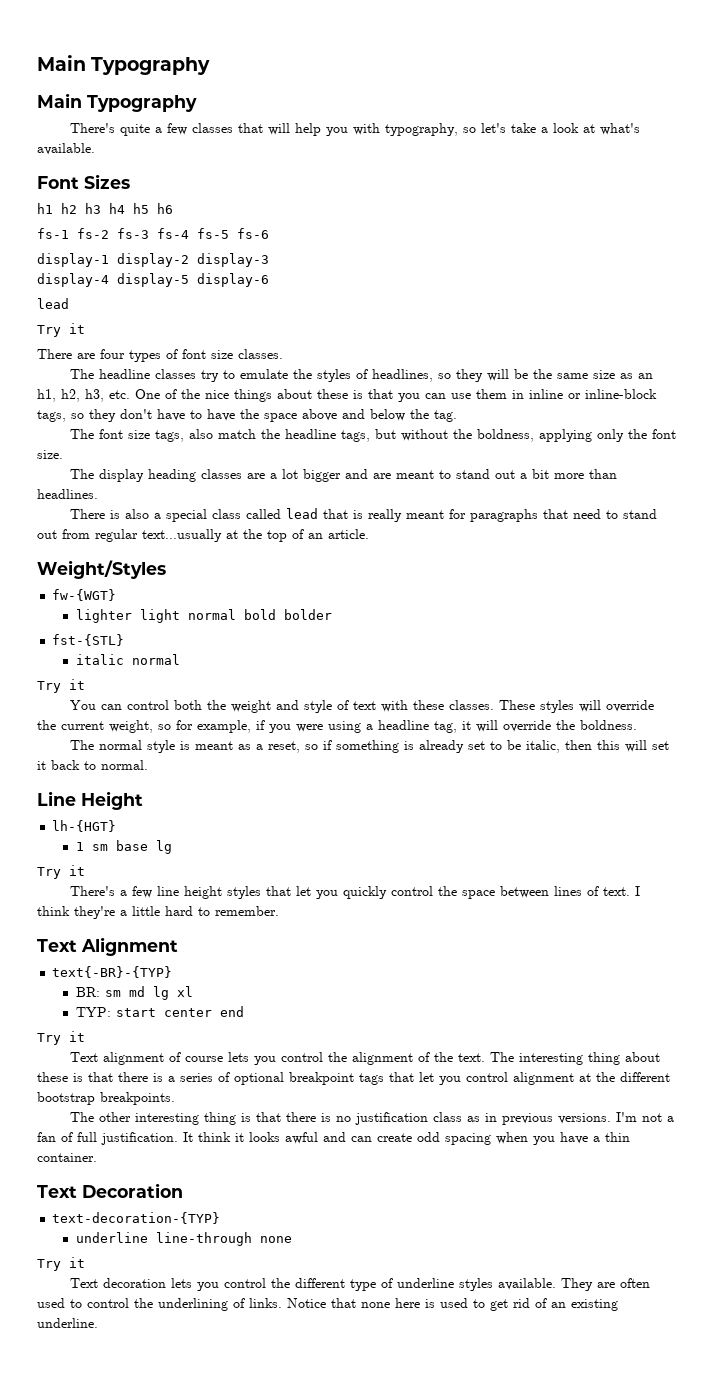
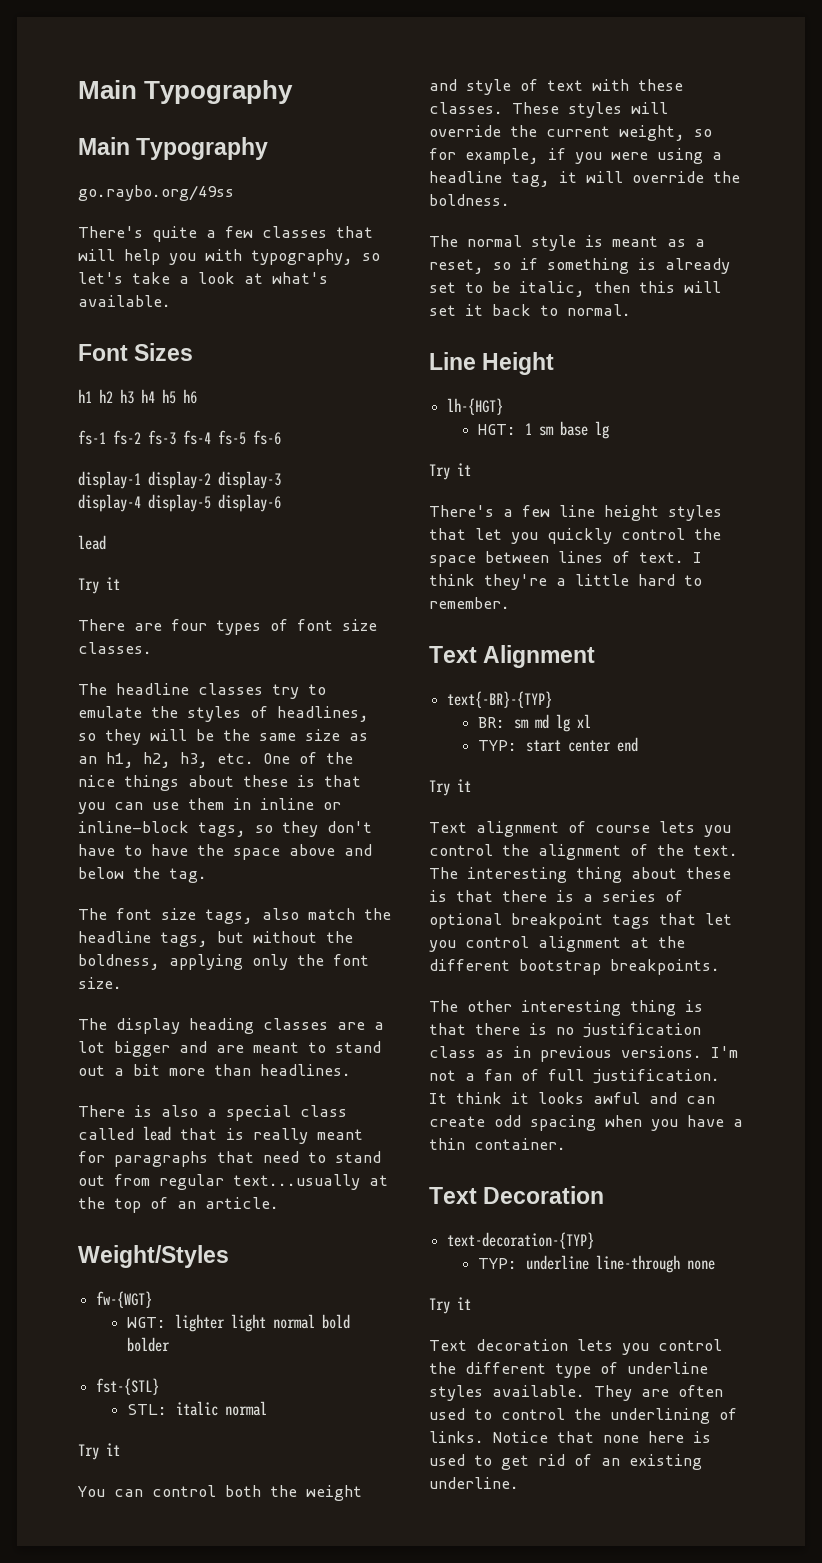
+ go.raybo.org/49ss
- lighter light normal bold bolder
+ WGT: lighter light normal bold bolder
- italic normal
+ STL: italic normal
- 1 sm base lg
+ HGT: 1 sm base lg
- underline line-through none
+ TYP: underline line-through none

